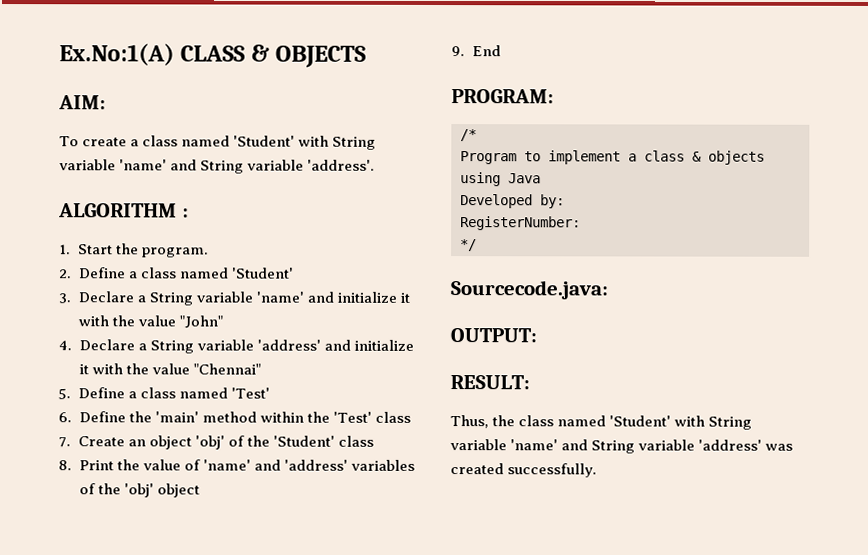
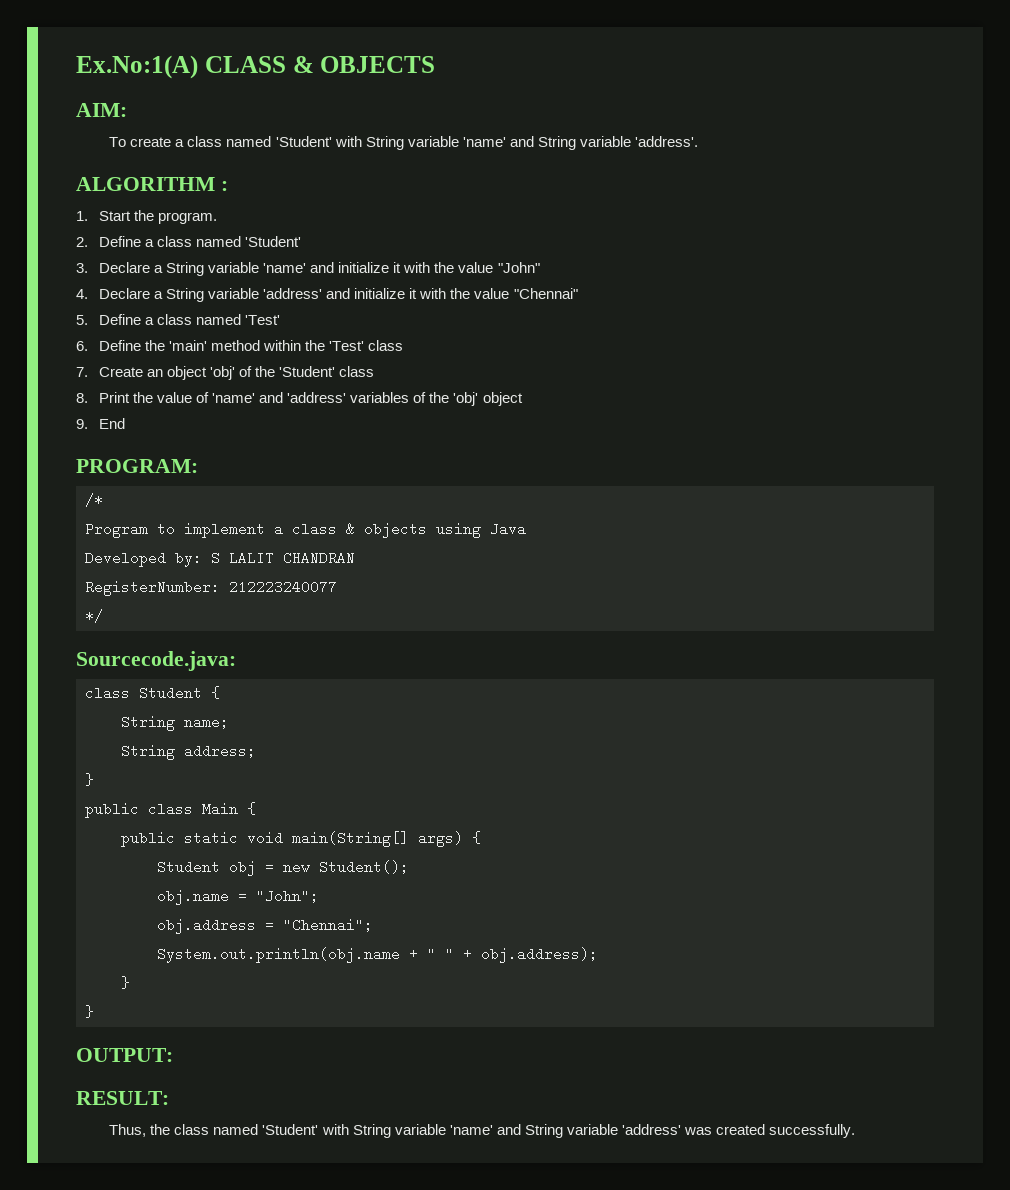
- Developed by:
+ Developed by: S LALIT CHANDRAN
- RegisterNumber:
+ RegisterNumber: 212223240077
+ class Student {
+ String name;
+ String address;
+ }
+ public class Main {
+ public static void main(String[] args) {
+ Student obj = new Student();
+ obj.name = "John";
+ obj.address = "Chennai";
+ System.out.println(obj.name + " " + obj.address);
+ }
+ }

